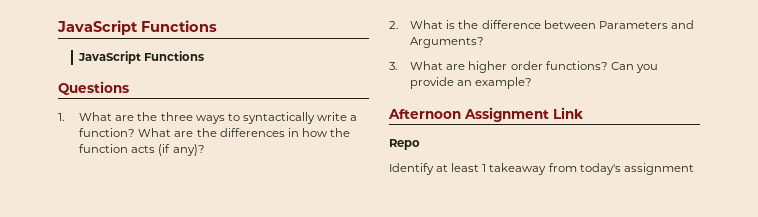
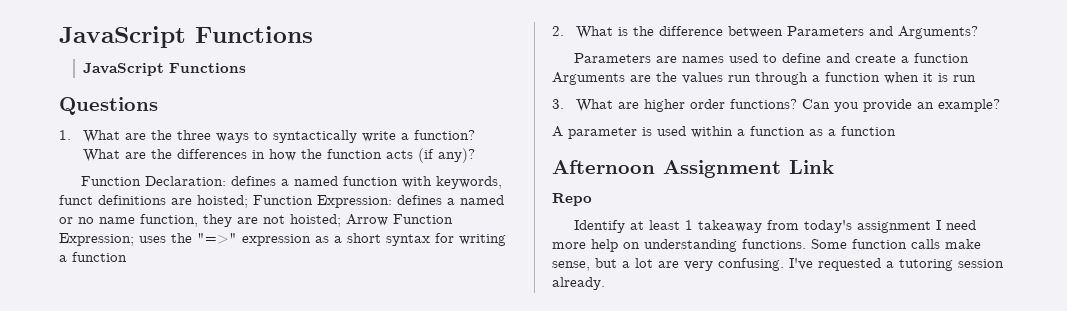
+ Function Declaration: defines a named function with keywords, funct definitions are hoisted; Function Expression: defines a named or no name function, they are not hoisted; Arrow Function Expression; uses the "=>" expression as a short syntax for writing a function
+ Parameters are names used to define and create a function Arguments are the values run through a function when it is run
+ A parameter is used within a function as a function
- Identify at least 1 takeaway from today's assignment
+ Identify at least 1 takeaway from today's assignment I need more help on understanding functions. Some function calls make sense, but a lot are very confusing. I've requested a tutoring session already.

